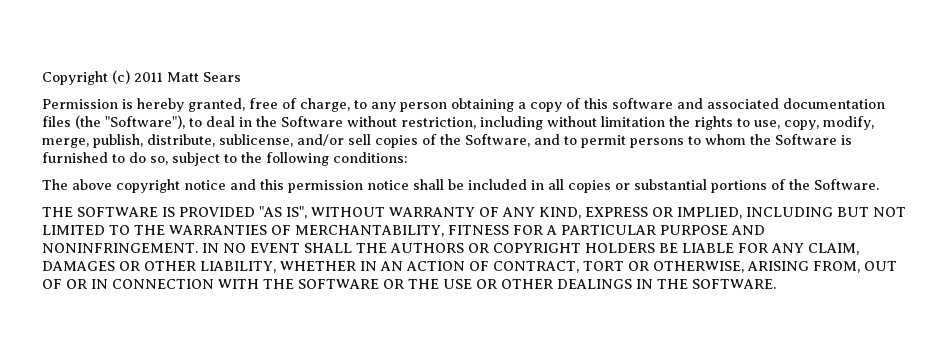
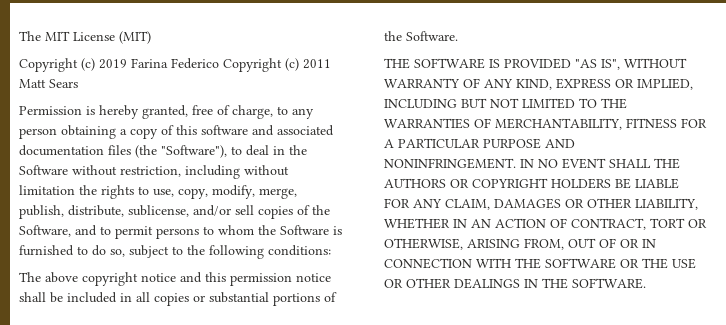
- Copyright (c) 2011 Matt Sears
+ The MIT License (MIT)
+ Copyright (c) 2019 Farina Federico Copyright (c) 2011 Matt Sears

